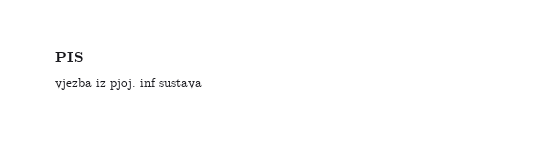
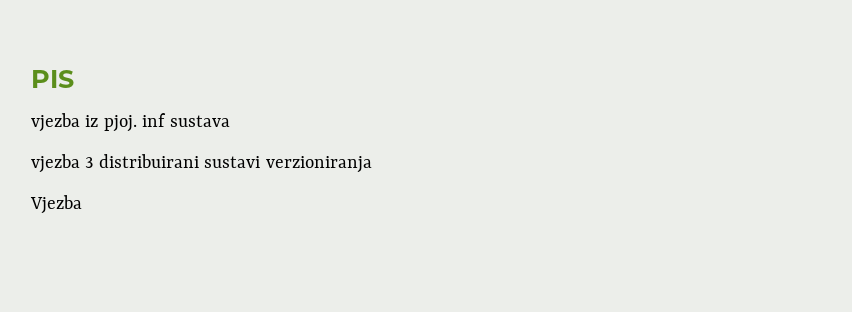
+ vjezba 3 distribuirani sustavi verzioniranja
+ Vjezba

